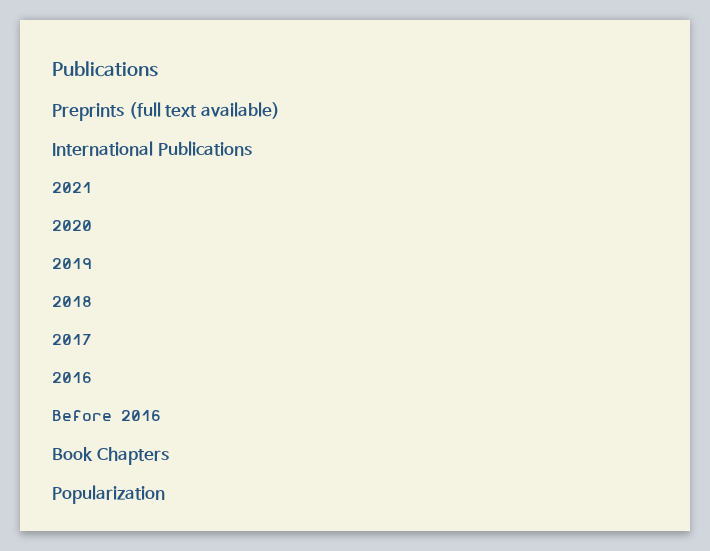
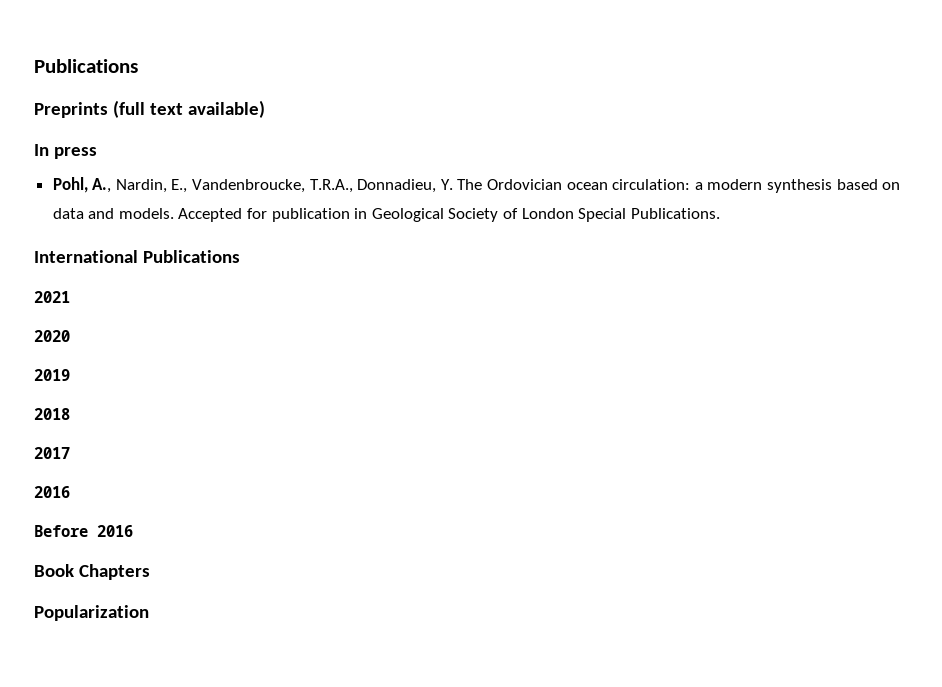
+ In press
+ Pohl, A., Nardin, E., Vandenbroucke, T.R.A., Donnadieu, Y. The Ordovician ocean circulation: a modern synthesis based on data and models. Accepted for publication in Geological Society of London Special Publications.

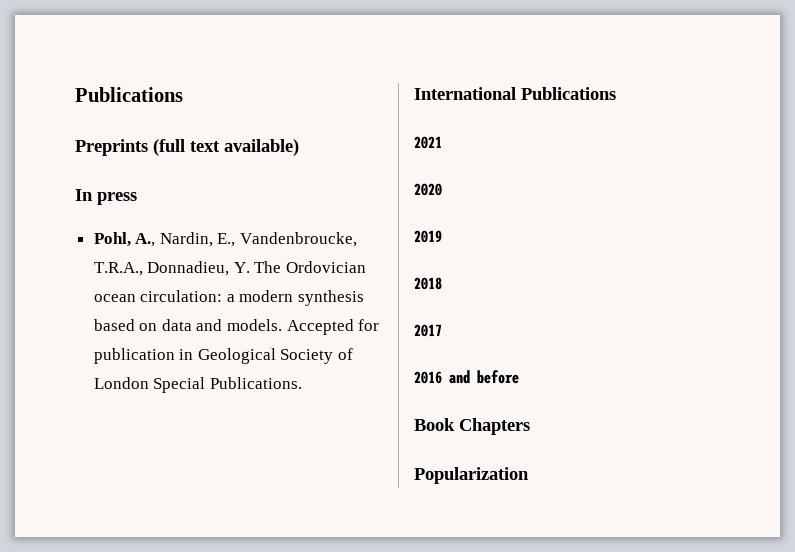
  2017
- 2016
- Before 2016
+ 2016 and before

